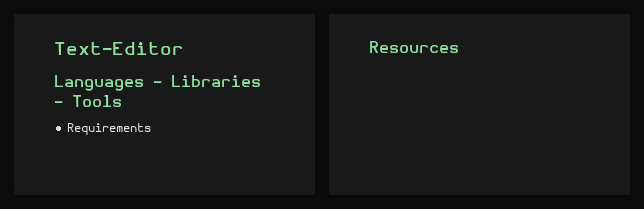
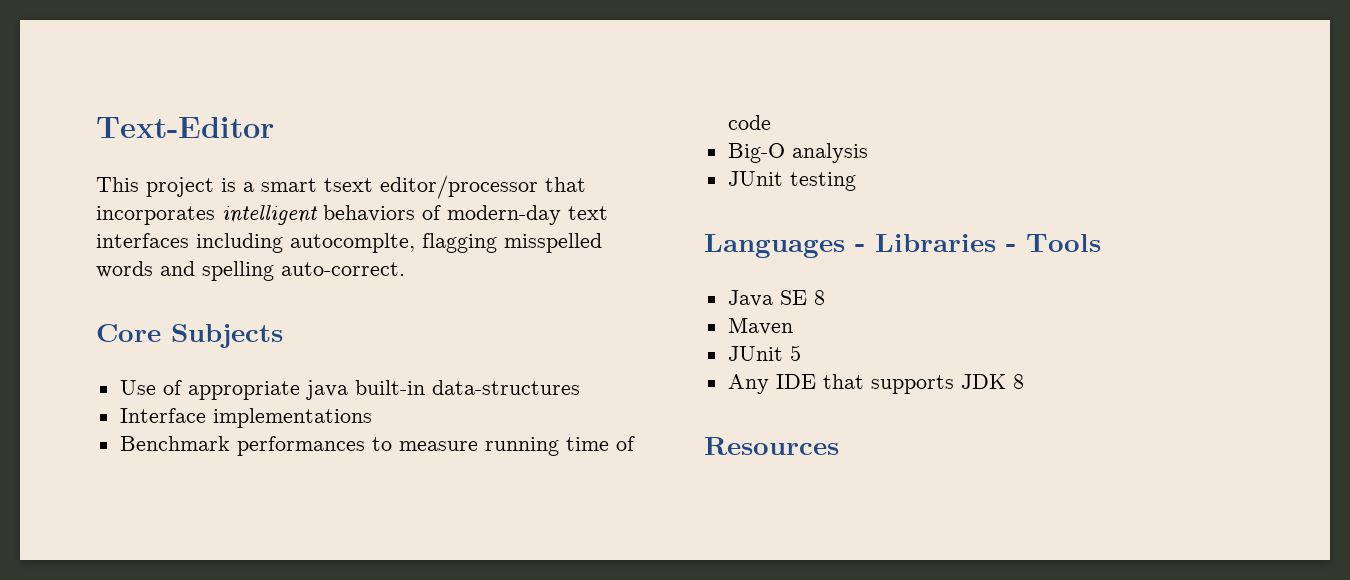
+ This project is a smart tsext editor/processor that incorporates intelligent behaviors of modern-day text interfaces including autocomplte, flagging misspelled words and spelling auto-correct.
+ Core Subjects
+ Use of appropriate java built-in data-structures
+ Interface implementations
+ Benchmark performances to measure running time of code
+ Big-O analysis
+ JUnit testing
- Requirements
+ Java SE 8
+ Maven
+ JUnit 5
+ Any IDE that supports JDK 8

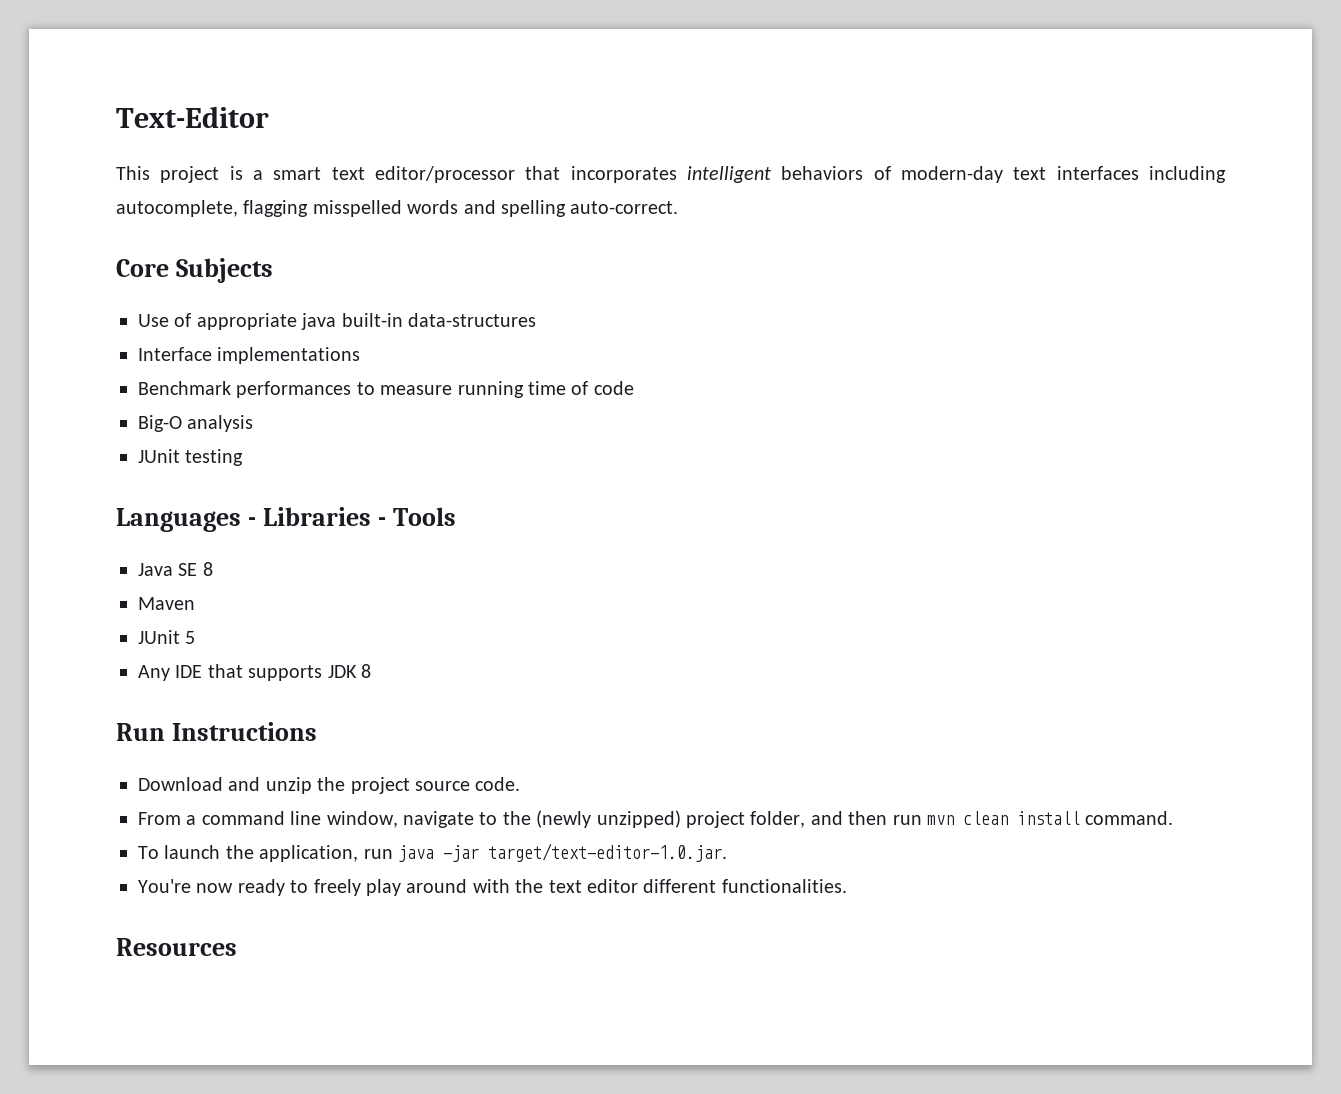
- This project is a smart tsext editor/processor that incorporates intelligent behaviors of modern-day text interfaces including autocomplte, flagging misspelled words and spelling auto-correct.
+ This project is a smart text editor/processor that incorporates intelligent behaviors of modern-day text interfaces including autocomplete, flagging misspelled words and spelling auto-correct.
+ Run Instructions
+ Download and unzip the project source code.
+ From a command line window, navigate to the (newly unzipped) project folder, and then run mvn clean install command.
+ To launch the application, run java -jar target/text-editor-1.0.jar.
+ You're now ready to freely play around with the text editor different functionalities.

